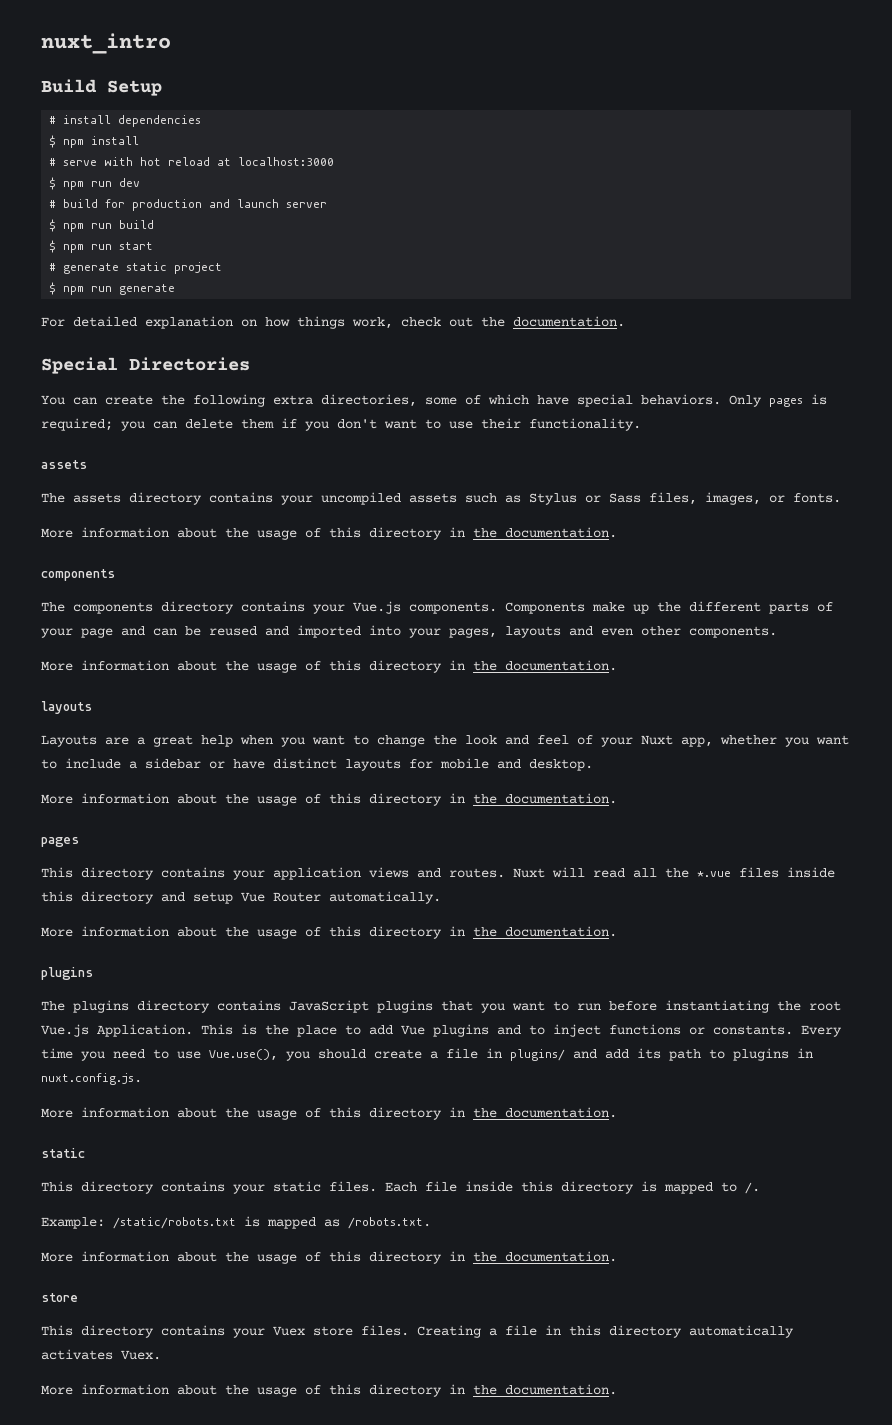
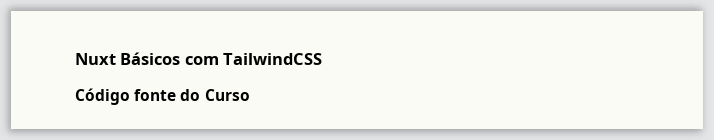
- nuxt_intro
- Build Setup
- # install dependencies
- $ npm install
- # serve with hot reload at localhost:3000
- $ npm run dev
- # build for production and launch server
- $ npm run build
- $ npm run start
- # generate static project
- $ npm run generate
- For detailed explanation on how things work, check out the documentation.
- Special Directories
- You can create the following extra directories, some of which have special behaviors. Only pages is required; you can delete them if you don't want to use their functionality.
- assets
- The assets directory contains your uncompiled assets such as Stylus or Sass files, images, or fonts.
- More information about the usage of this directory in the documentation.
- components
- The components directory contains your Vue.js components. Components make up the different parts of your page and can be reused and imported into your pages, layouts and even other components.
- More information about the usage of this directory in the documentation.
- layouts
- Layouts are a great help when you want to change the look and feel of your Nuxt app, whether you want to include a sidebar or have distinct layouts for mobile and desktop.
- More information about the usage of this directory in the documentation.
- pages
- This directory contains your application views and routes. Nuxt will read all the *.vue files inside this directory and setup Vue Router automatically.
- More information about the usage of this directory in the documentation.
- plugins
- The plugins directory contains JavaScript plugins that you want to run before instantiating the root Vue.js Application. This is the place to add Vue plugins and to inject functions or constants. Every time you need to use Vue.use(), you should create a file in plugins/ and add its path to plugins in nuxt.config.js.
- More information about the usage of this directory in the documentation.
- static
- This directory contains your static files. Each file inside this directory is mapped to /.
- Example: /static/robots.txt is mapped as /robots.txt.
- More information about the usage of this directory in the documentation.
- store
- This directory contains your Vuex store files. Creating a file in this directory automatically activates Vuex.
- More information about the usage of this directory in the documentation.
+ Nuxt Básicos com TailwindCSS
+ Código fonte do Curso

